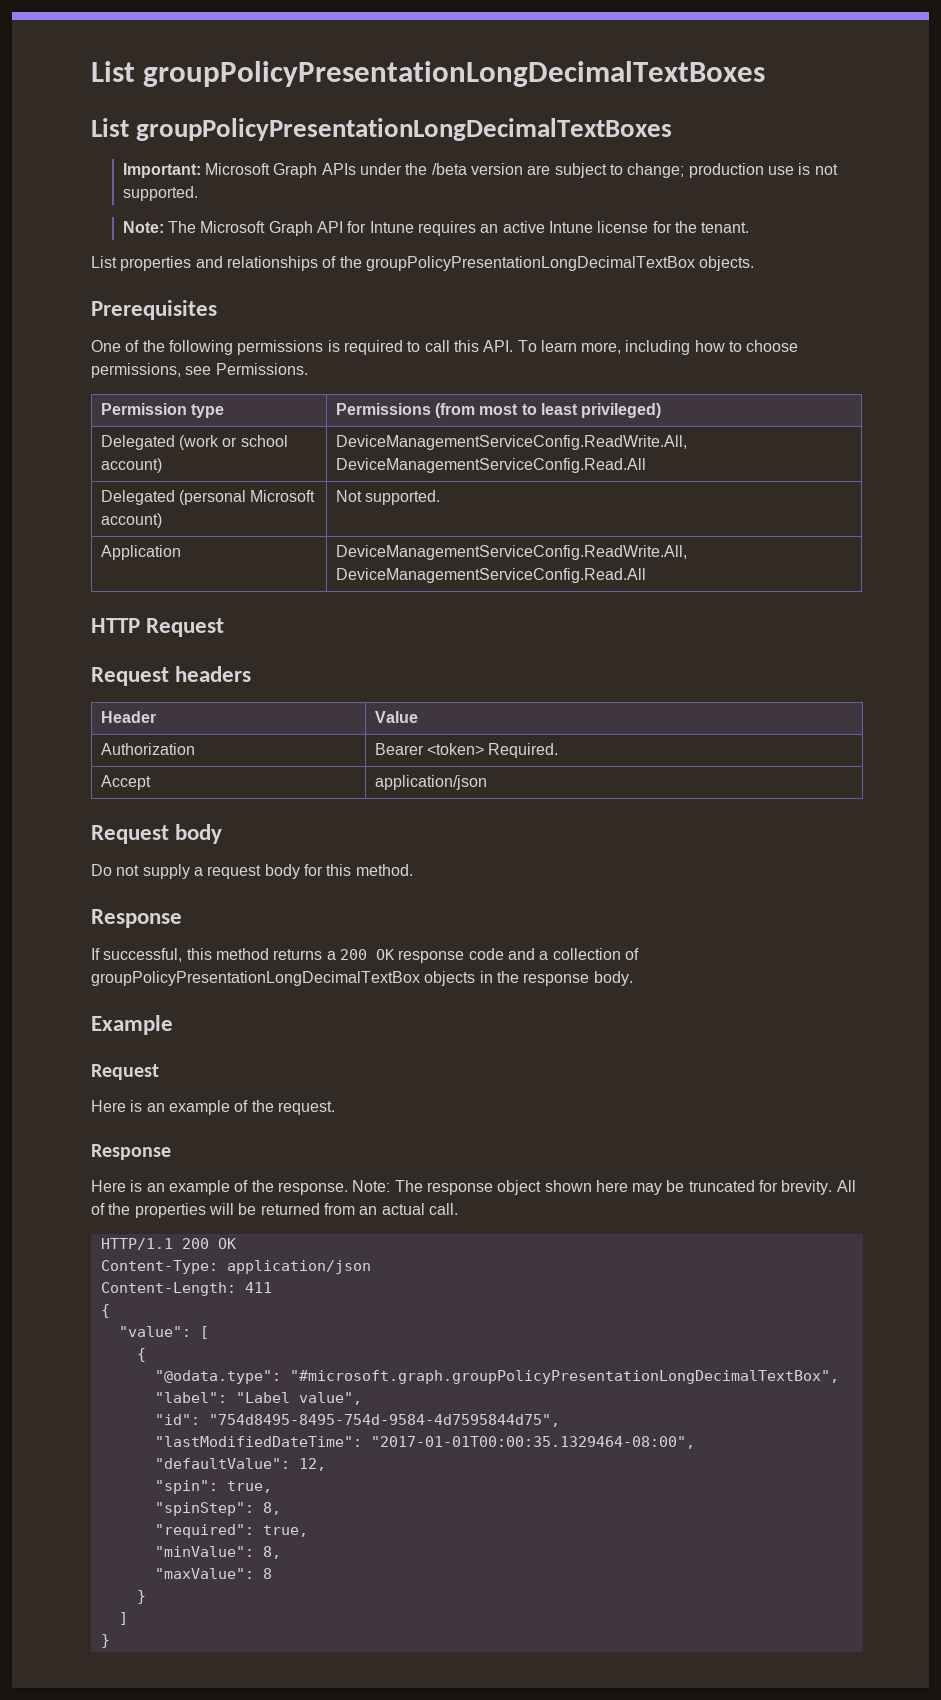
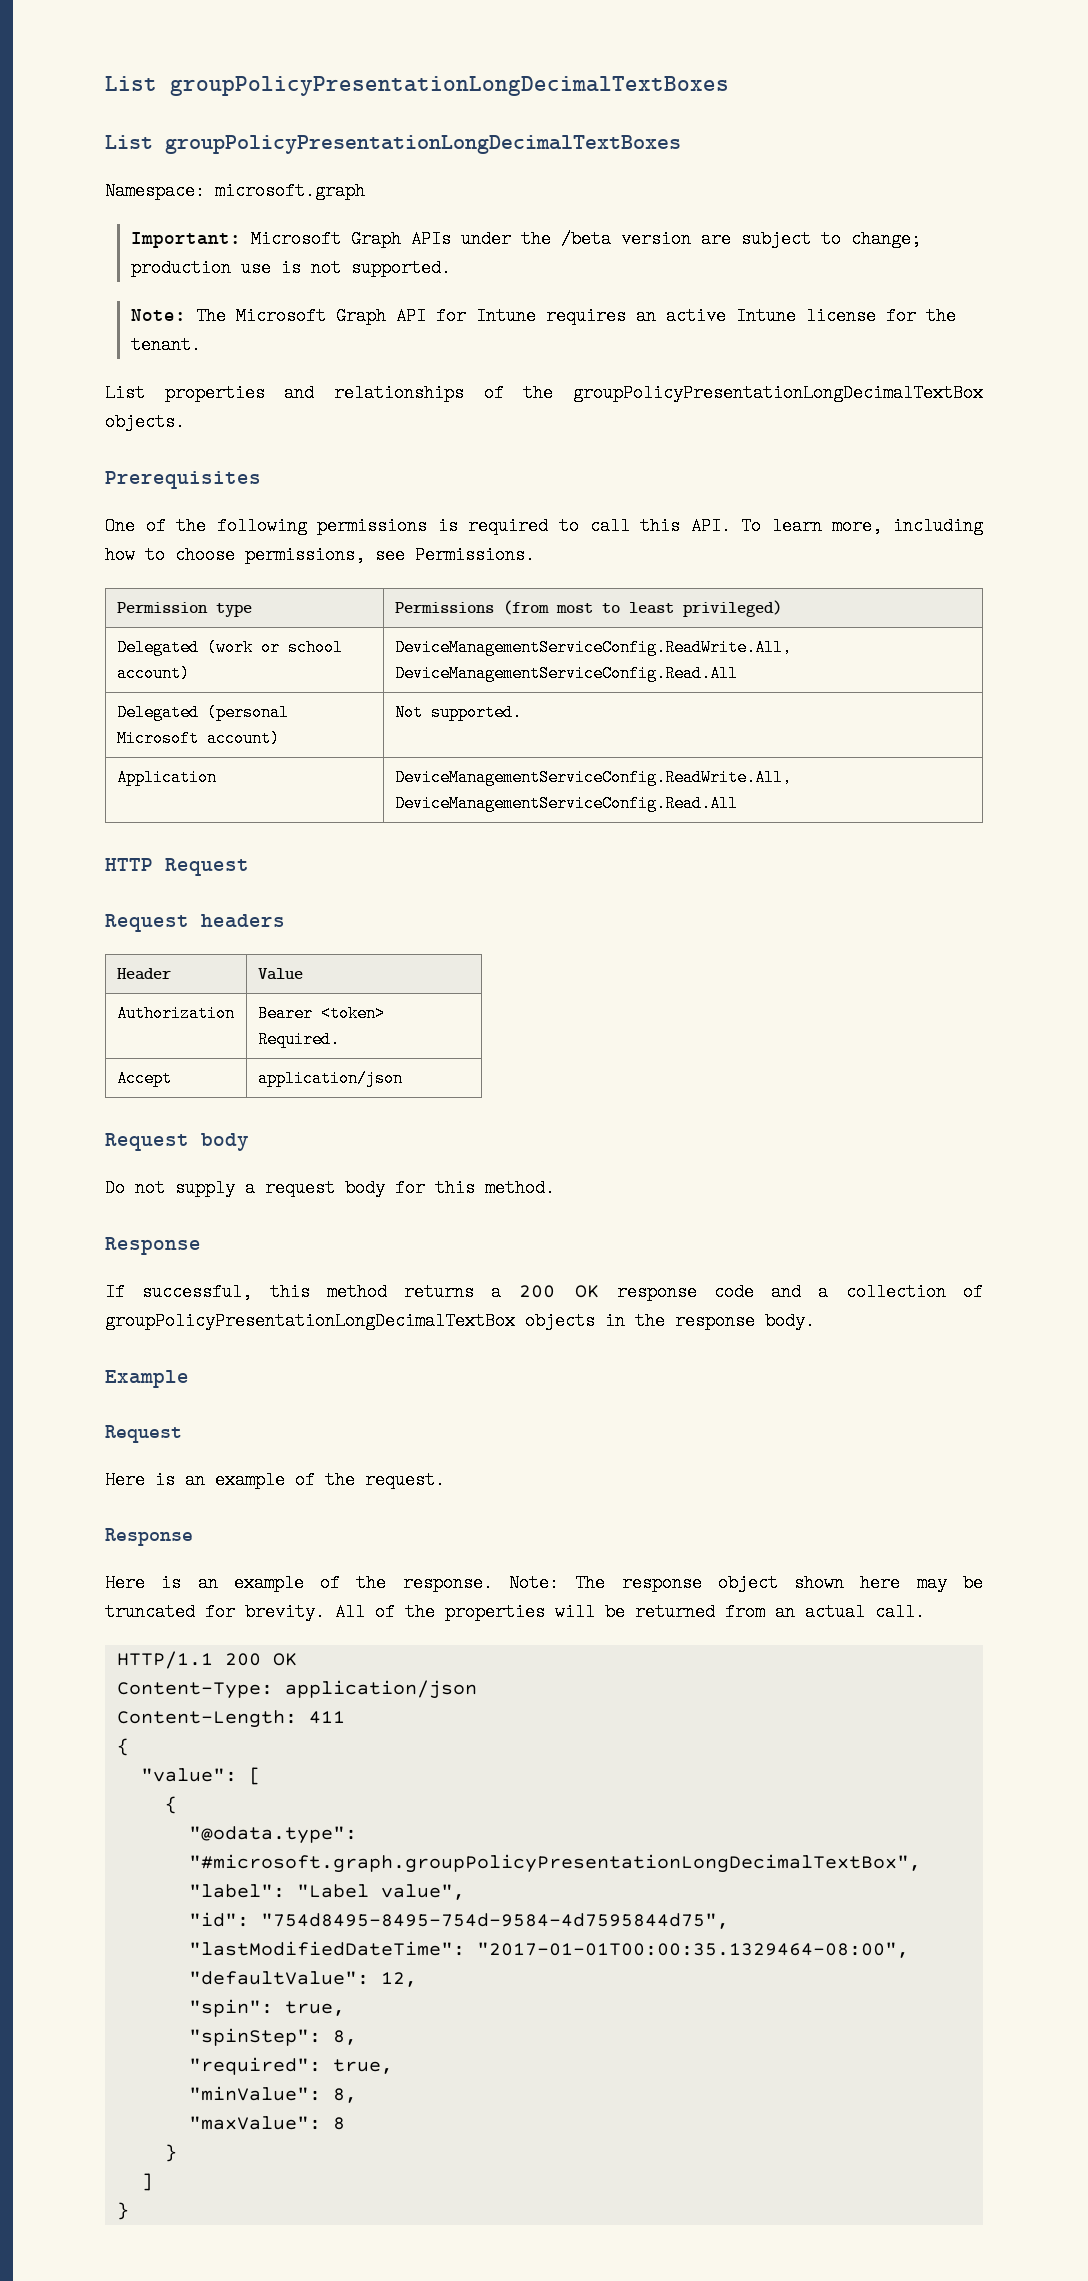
+ Namespace: microsoft.graph

